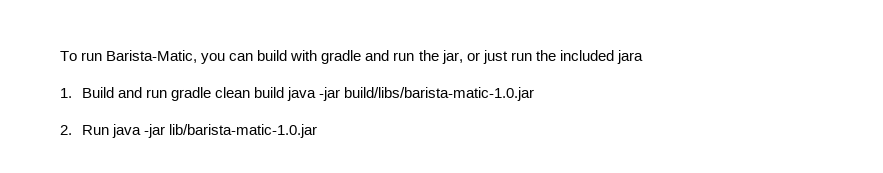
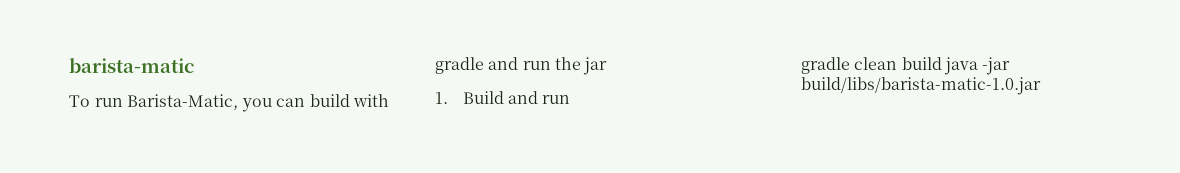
+ barista-matic
- To run Barista-Matic, you can build with gradle and run the jar, or just run the included jara
+ To run Barista-Matic, you can build with gradle and run the jar
- 1. Build and run gradle clean build java -jar build/libs/barista-matic-1.0.jar
+ 1. Build and run
+ gradle clean build java -jar build/libs/barista-matic-1.0.jar
- 2. Run java -jar lib/barista-matic-1.0.jar

